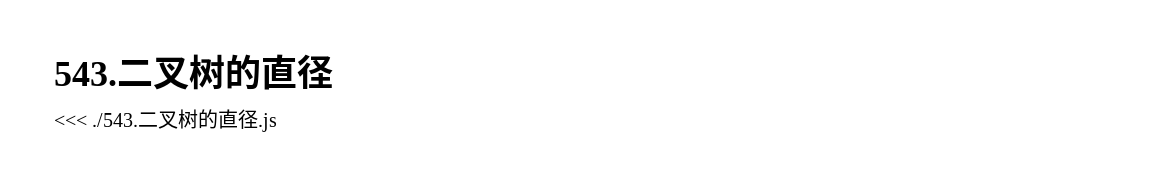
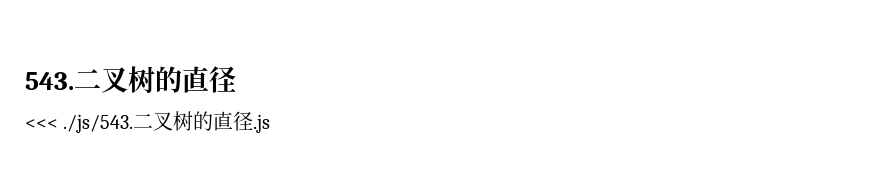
- <<< ./543.二叉树的直径.js
+ <<< ./js/543.二叉树的直径.js

